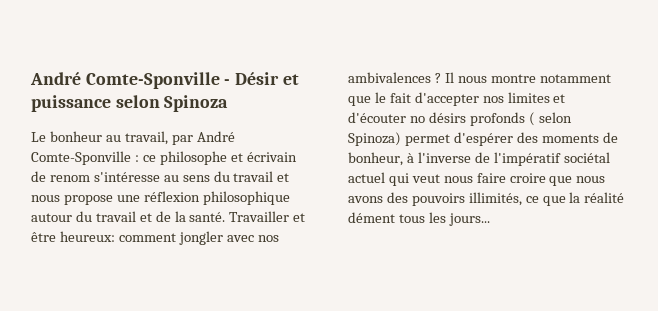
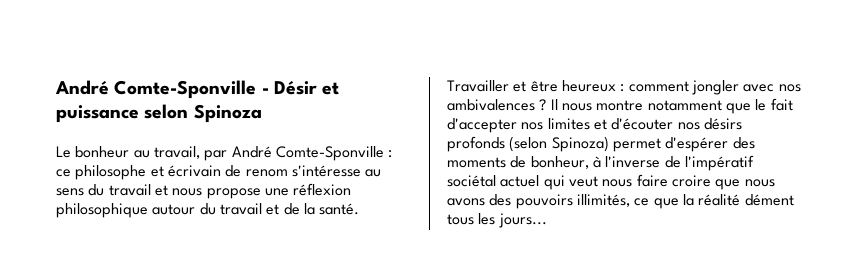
- Travailler et être heureux: comment jongler avec nos ambivalences ?
+ Travailler et être heureux : comment jongler avec nos ambivalences ?
- Il nous montre notamment que le fait d'accepter nos limites et d'écouter no désirs profonds ( selon Spinoza) permet d'espérer des moments de bonheur, à l'inverse de l'impératif sociétal actuel qui veut nous faire croire que nous avons des pouvoirs illimités, ce que la réalité dément tous les jours...
+ Il nous montre notamment que le fait d'accepter nos limites et d'écouter nos désirs profonds (selon Spinoza) permet d'espérer des moments de bonheur, à l'inverse de l'impératif sociétal actuel qui veut nous faire croire que nous avons des pouvoirs illimités, ce que la réalité dément tous les jours...

